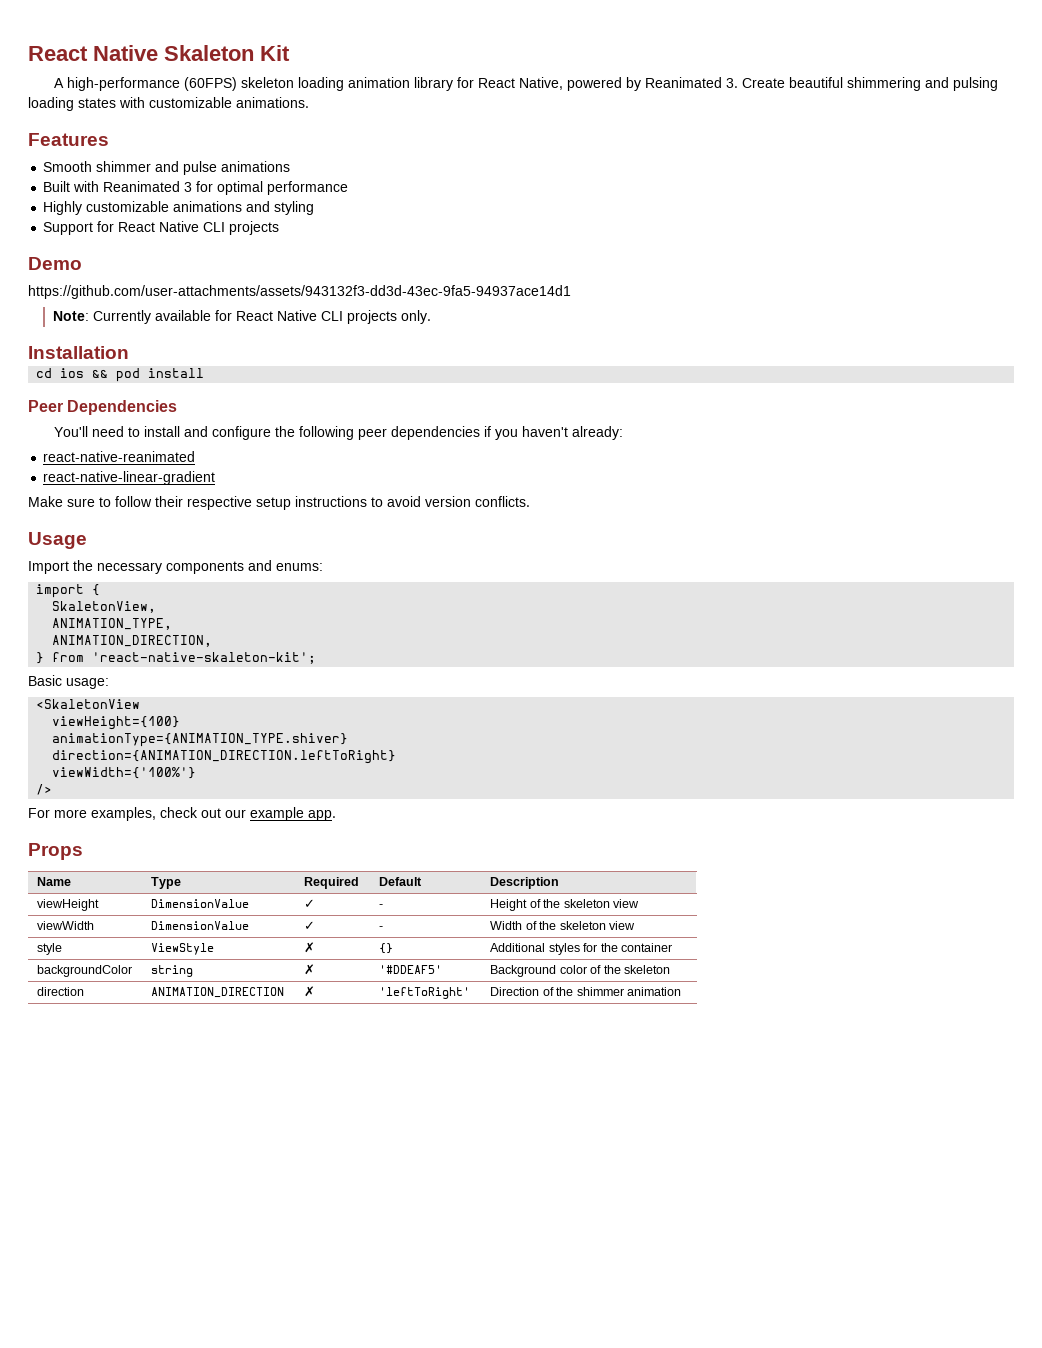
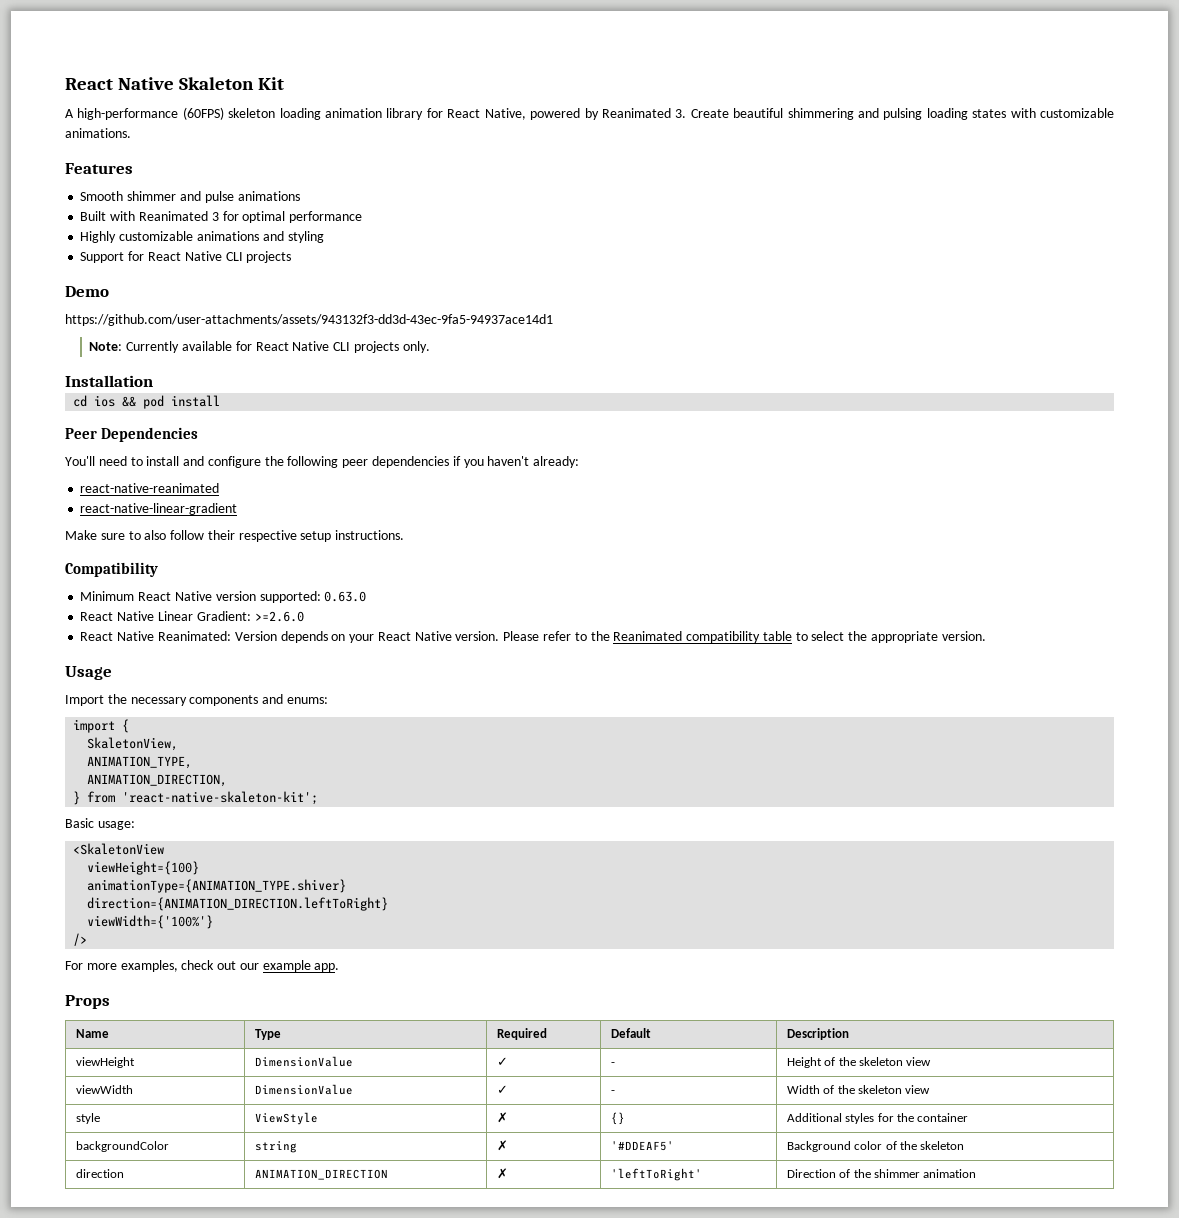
- Make sure to follow their respective setup instructions to avoid version conflicts.
+ Make sure to also follow their respective setup instructions.
+ Compatibility
+ Minimum React Native version supported: 0.63.0
+ React Native Linear Gradient: >=2.6.0
+ React Native Reanimated: Version depends on your React Native version. Please refer to the Reanimated compatibility table to select the appropriate version.

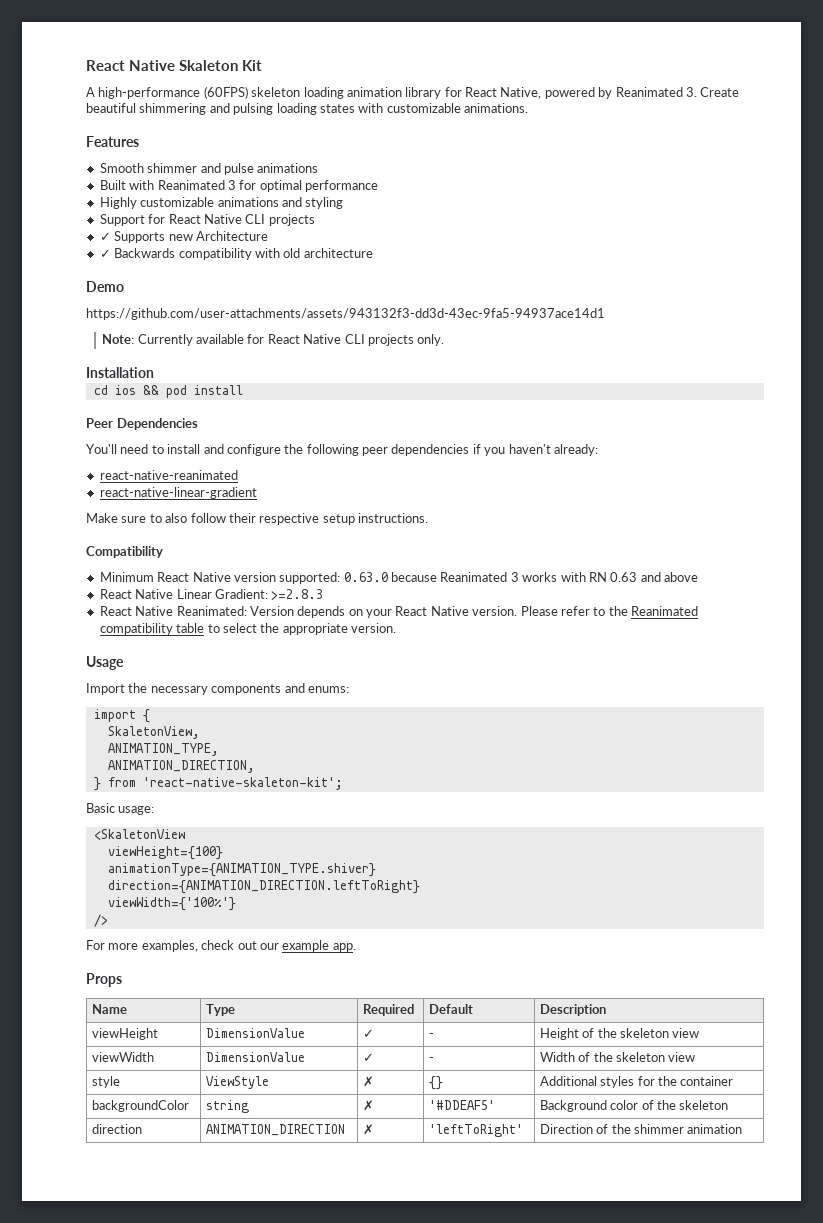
+ ✓ Supports new Architecture
+ ✓ Backwards compatibility with old architecture
- Minimum React Native version supported: 0.63.0
+ Minimum React Native version supported: 0.63.0 because Reanimated 3 works with RN 0.63 and above
- React Native Linear Gradient: >=2.6.0
+ React Native Linear Gradient: >=2.8.3

